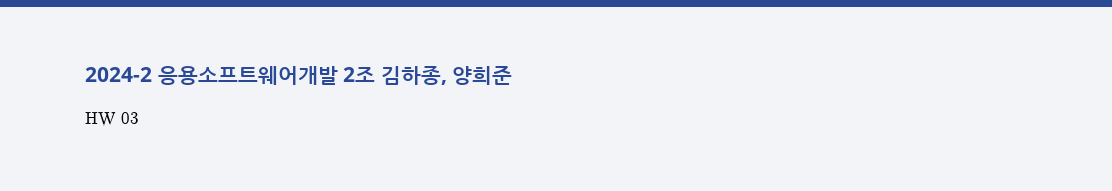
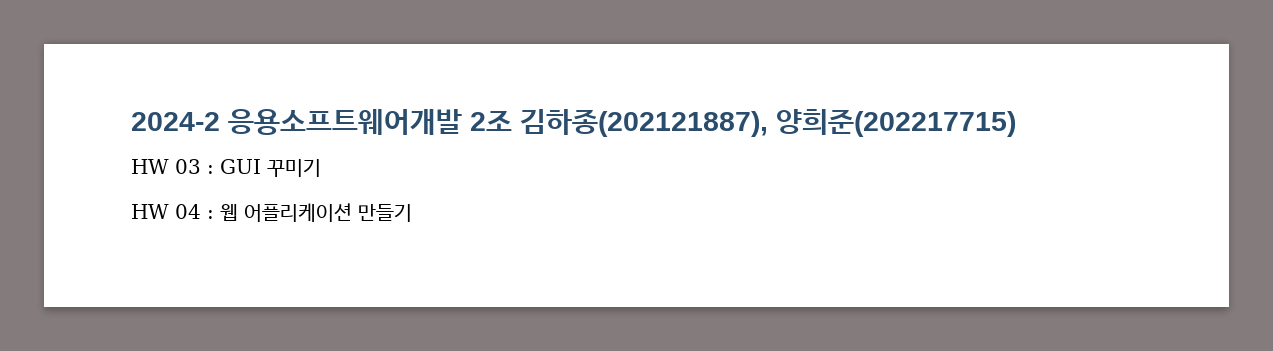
- 2024-2 응용소프트웨어개발 2조 김하종, 양희준
+ 2024-2 응용소프트웨어개발 2조 김하종(202121887), 양희준(202217715)
- HW 03
+ HW 03 : GUI 꾸미기
+ HW 04 : 웹 어플리케이션 만들기

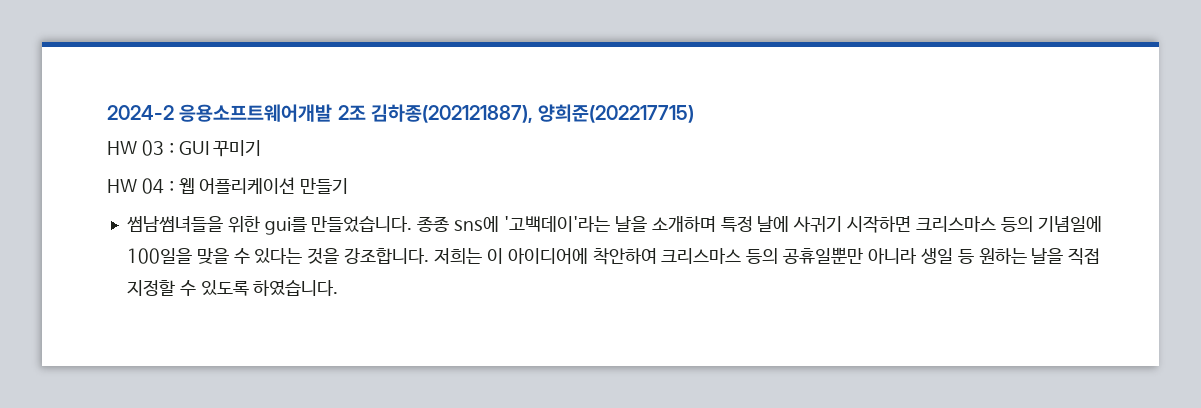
+ 썸남썸녀들을 위한 gui를 만들었습니다. 종종 sns에 '고백데이'라는 날을 소개하며 특정 날에 사귀기 시작하면 크리스마스 등의 기념일에 100일을 맞을 수 있다는 것을 강조합니다. 저희는 이 아이디어에 착안하여 크리스마스 등의 공휴일뿐만 아니라 생일 등 원하는 날을 직접 지정할 수 있도록 하였습니다.

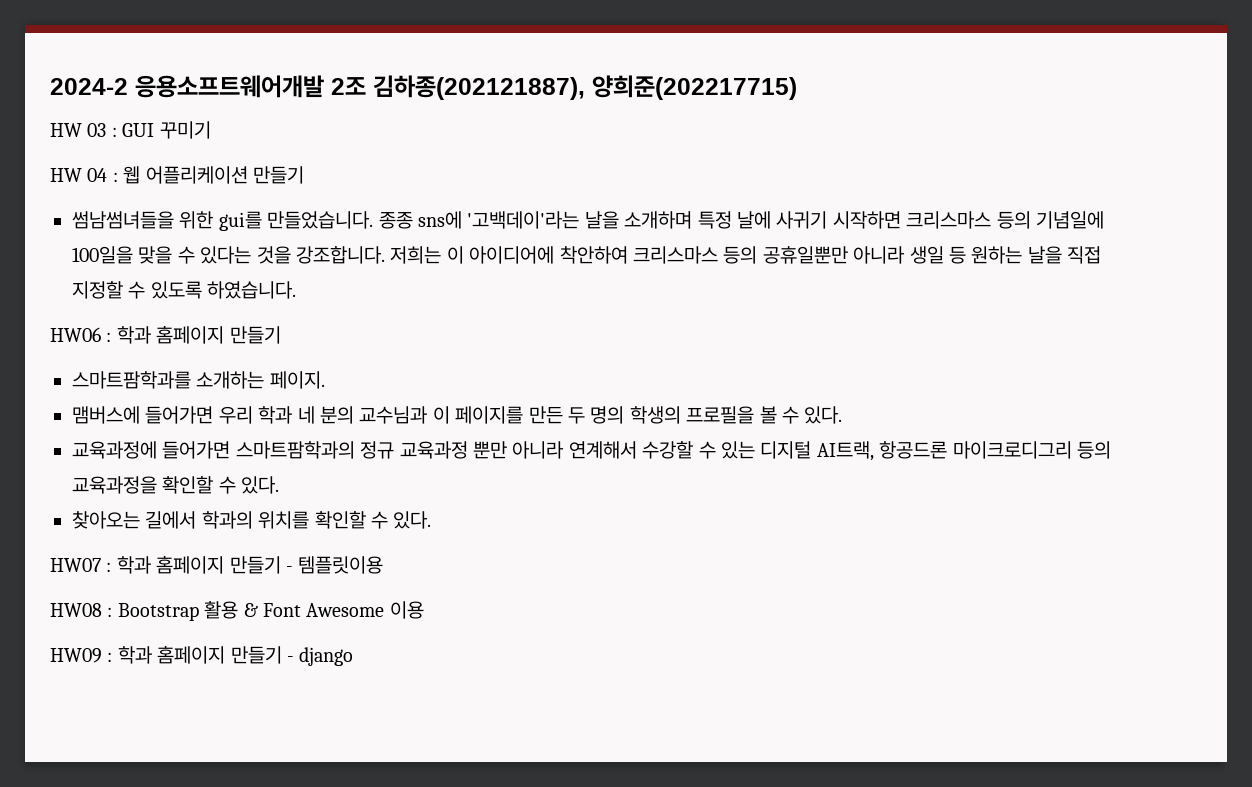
+ HW06 : 학과 홈페이지 만들기
+ 스마트팜학과를 소개하는 페이지.
+ 맴버스에 들어가면 우리 학과 네 분의 교수님과 이 페이지를 만든 두 명의 학생의 프로필을 볼 수 있다.
+ 교육과정에 들어가면 스마트팜학과의 정규 교육과정 뿐만 아니라 연계해서 수강할 수 있는 디지털 AI트랙, 항공드론 마이크로디그리 등의 교육과정을 확인할 수 있다.
+ 찾아오는 길에서 학과의 위치를 확인할 수 있다.
+ HW07 : 학과 홈페이지 만들기 - 템플릿이용
+ HW08 : Bootstrap 활용 & Font Awesome 이용
+ HW09 : 학과 홈페이지 만들기 - django

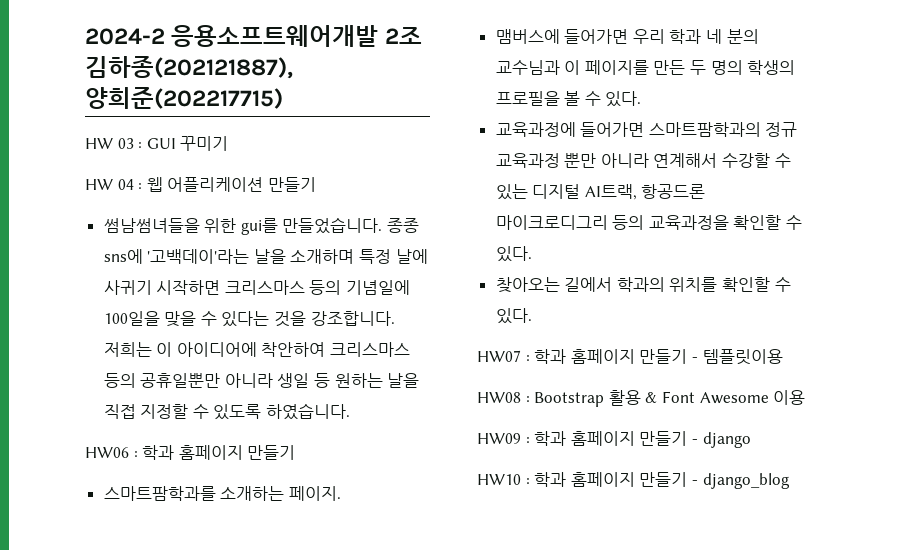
+ HW10 : 학과 홈페이지 만들기 - django_blog

